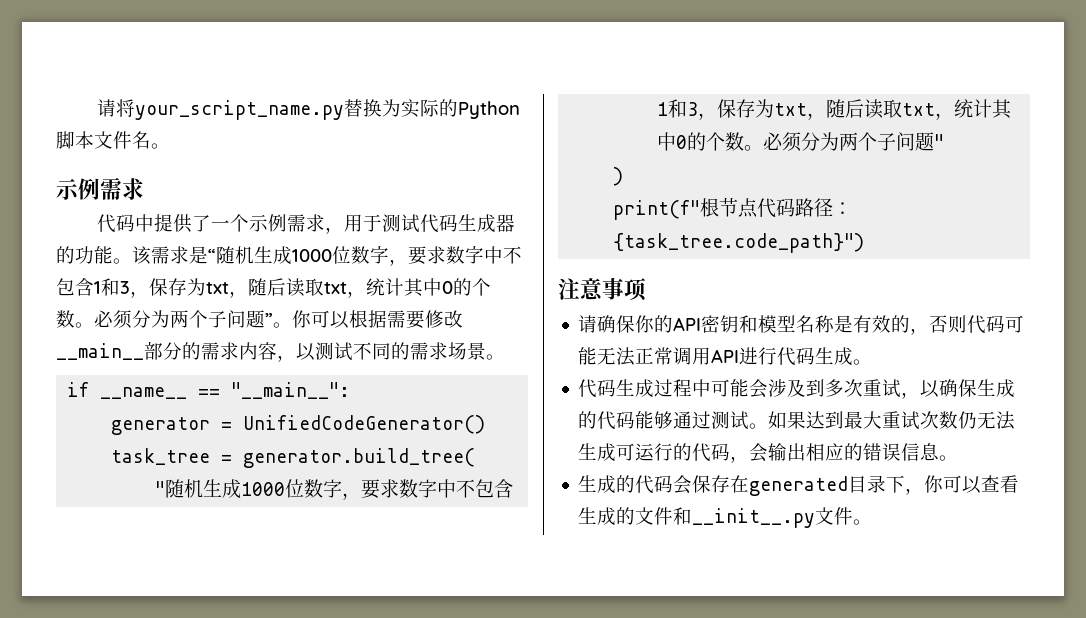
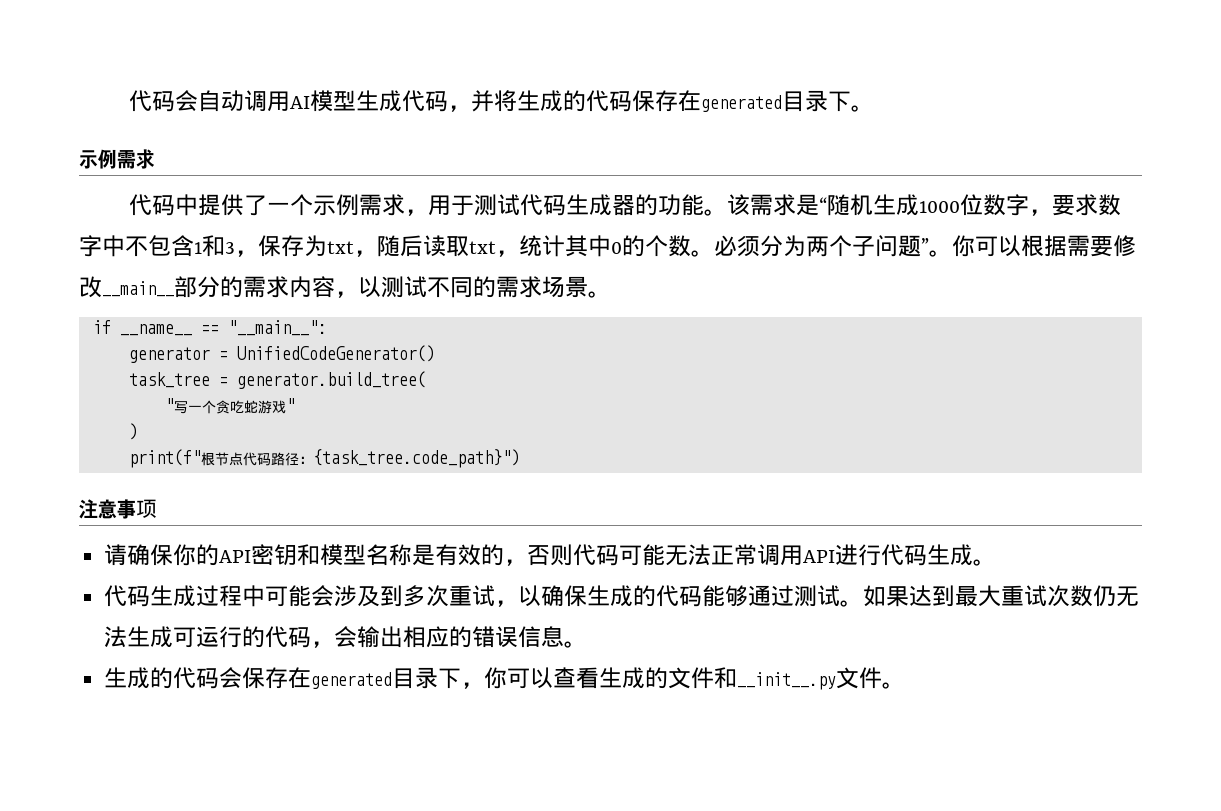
- 请将your_script_name.py替换为实际的Python脚本文件名。
+ 代码会自动调用AI模型生成代码，并将生成的代码保存在generated目录下。
  task_tree = generator.build_tree(
- "随机生成1000位数字，要求数字中不包含1和3，保存为txt，随后读取txt，统计其中0的个数。必须分为两个子问题"
+ "写一个贪吃蛇游戏"

